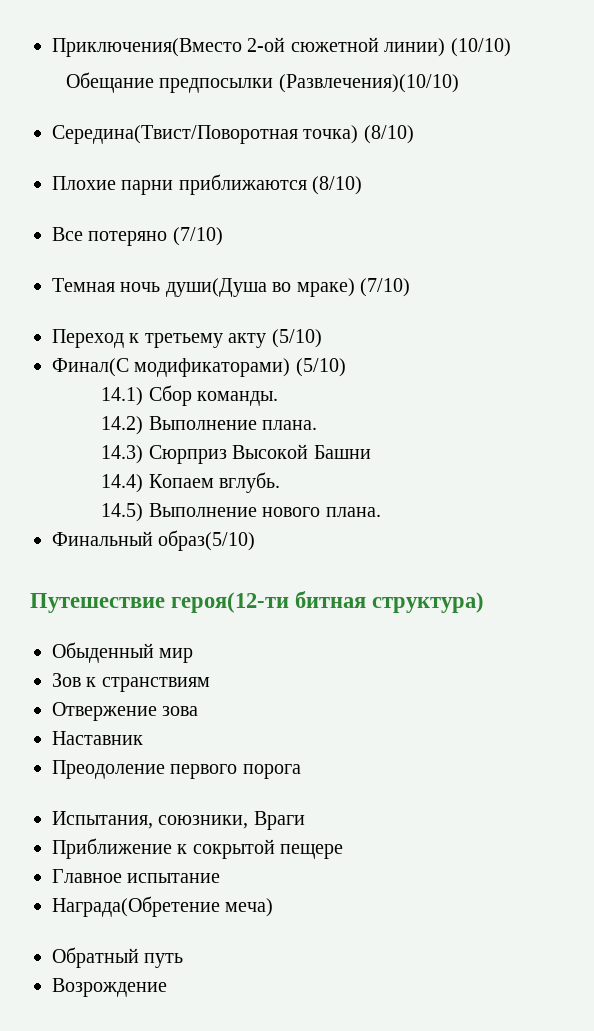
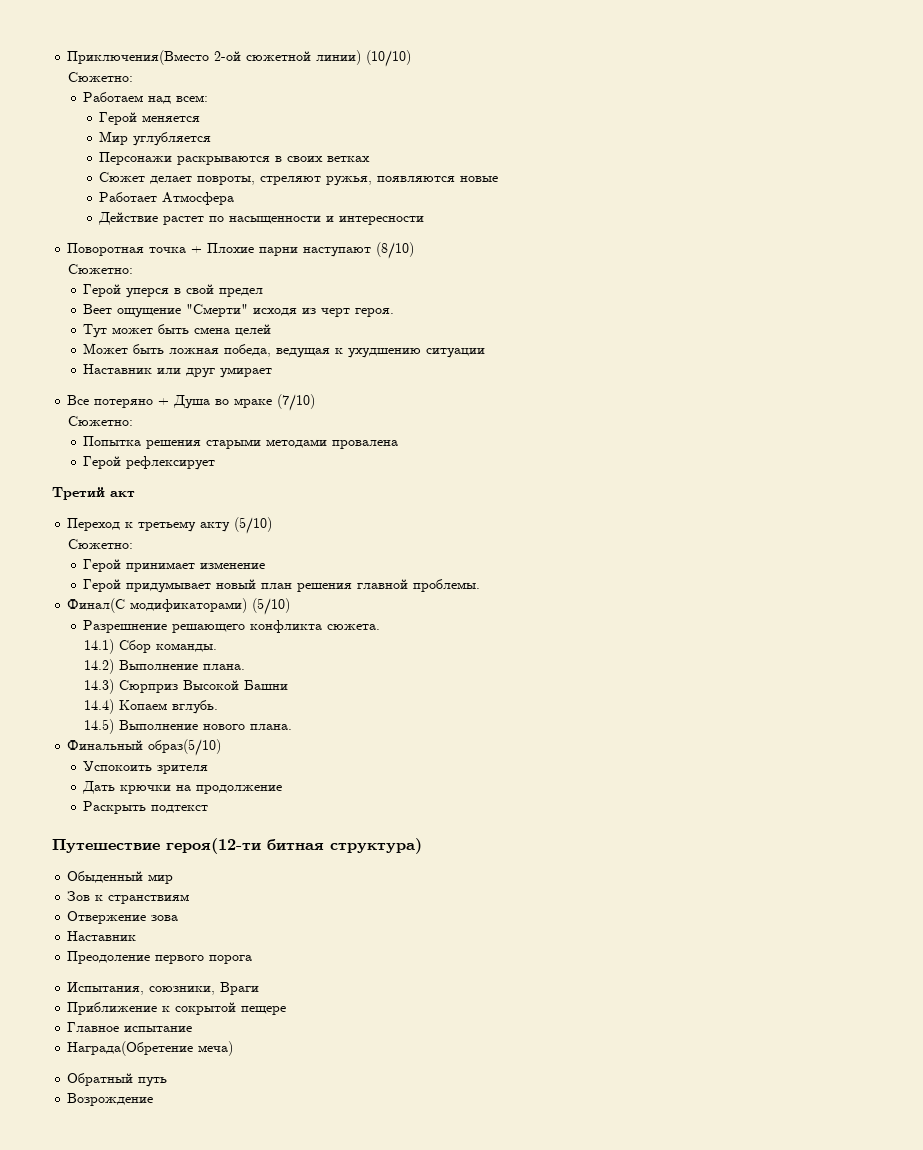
  Приключения(Вместо 2-ой сюжетной линии) (10/10)
- Обещание предпосылки (Развлечения)(10/10)
- Середина(Твист/Поворотная точка) (8/10)
- Плохие парни приближаются (8/10)
- Все потеряно (7/10)
- Темная ночь души(Душа во мраке) (7/10)
+ Сюжетно:
+ Работаем над всем:
+ Герой меняется
+ Мир углубляется
+ Персонажи раскрываются в своих ветках
+ Сюжет делает повроты, стреляют ружья, появляются новые
+ Работает Атмосфера
+ Действие растет по насыщенности и интересности
+ Поворотная точка + Плохие парни наступают (8/10)
+ Сюжетно:
+ Герой уперся в свой предел
+ Веет ощущение "Смерти" исходя из черт героя.
+ Тут может быть смена целей
+ Может быть ложная победа, ведущая к ухудшению ситуации
+ Наставник или друг умирает
+ Все потеряно + Душа во мраке (7/10)
+ Сюжетно:
+ Попытка решения старыми методами провалена
+ Герой рефлексирует
+ Третий акт
  Переход к третьему акту (5/10)
+ Сюжетно:
+ Герой принимает изменение
+ Герой придумывает новый план решения главной проблемы.
+ Разрешнение решающего конфликта сюжета.
+ Успокоить зрителя
+ Дать крючки на продолжение
+ Раскрыть подтекст

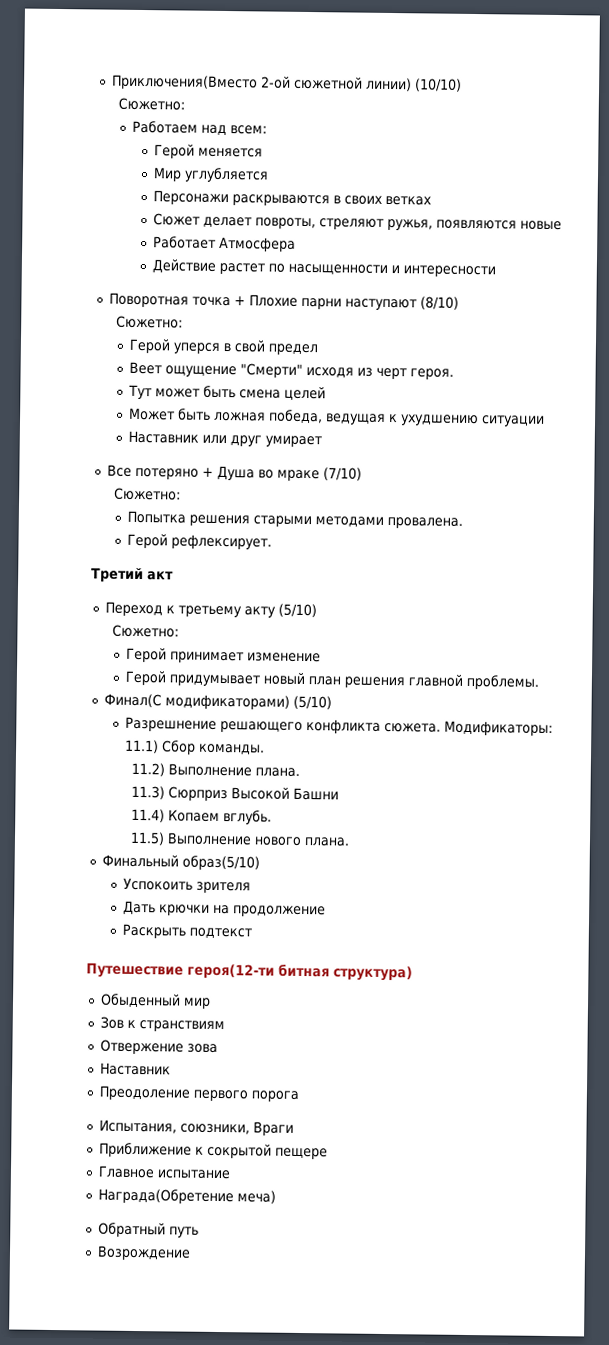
- Попытка решения старыми методами провалена
- Герой рефлексирует
+ Попытка решения старыми методами провалена.
+ Герой рефлексирует.
- Разрешнение решающего конфликта сюжета.
- 14.1) Сбор команды.
+ Разрешнение решающего конфликта сюжета. Модификаторы: 11.1) Сбор команды.
- 14.2) Выполнение плана.
+ 11.2) Выполнение плана.
- 14.3) Сюрприз Высокой Башни
+ 11.3) Сюрприз Высокой Башни
- 14.4) Копаем вглубь.
+ 11.4) Копаем вглубь.
- 14.5) Выполнение нового плана.
+ 11.5) Выполнение нового плана.

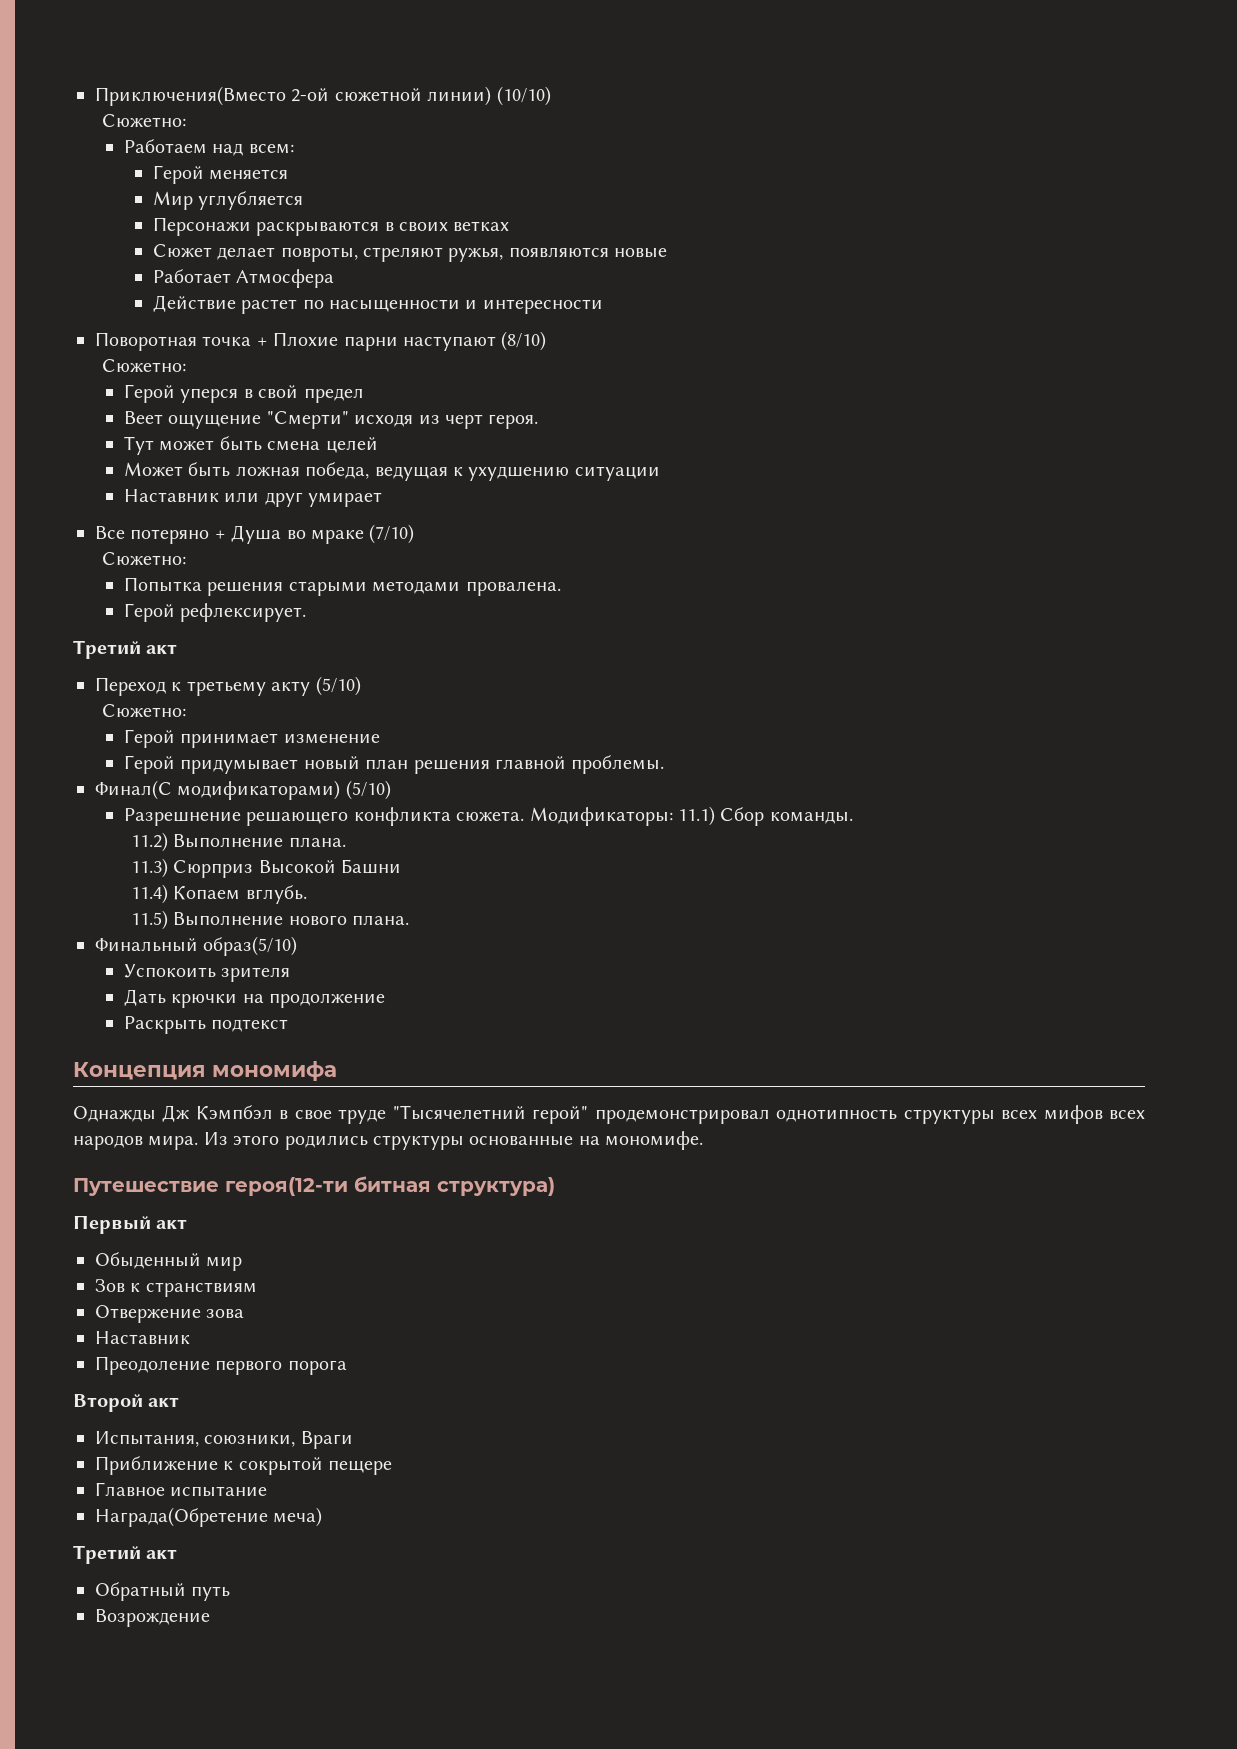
+ Концепция мономифа
+ Однажды Дж Кэмпбэл в свое труде "Тысячелетний герой" продемонстрировал однотипность структуры всех мифов всех народов мира. Из этого родились структуры основанные на мономифе.
+ Первый акт
+ Второй акт
  Награда(Обретение меча)
+ Третий акт

